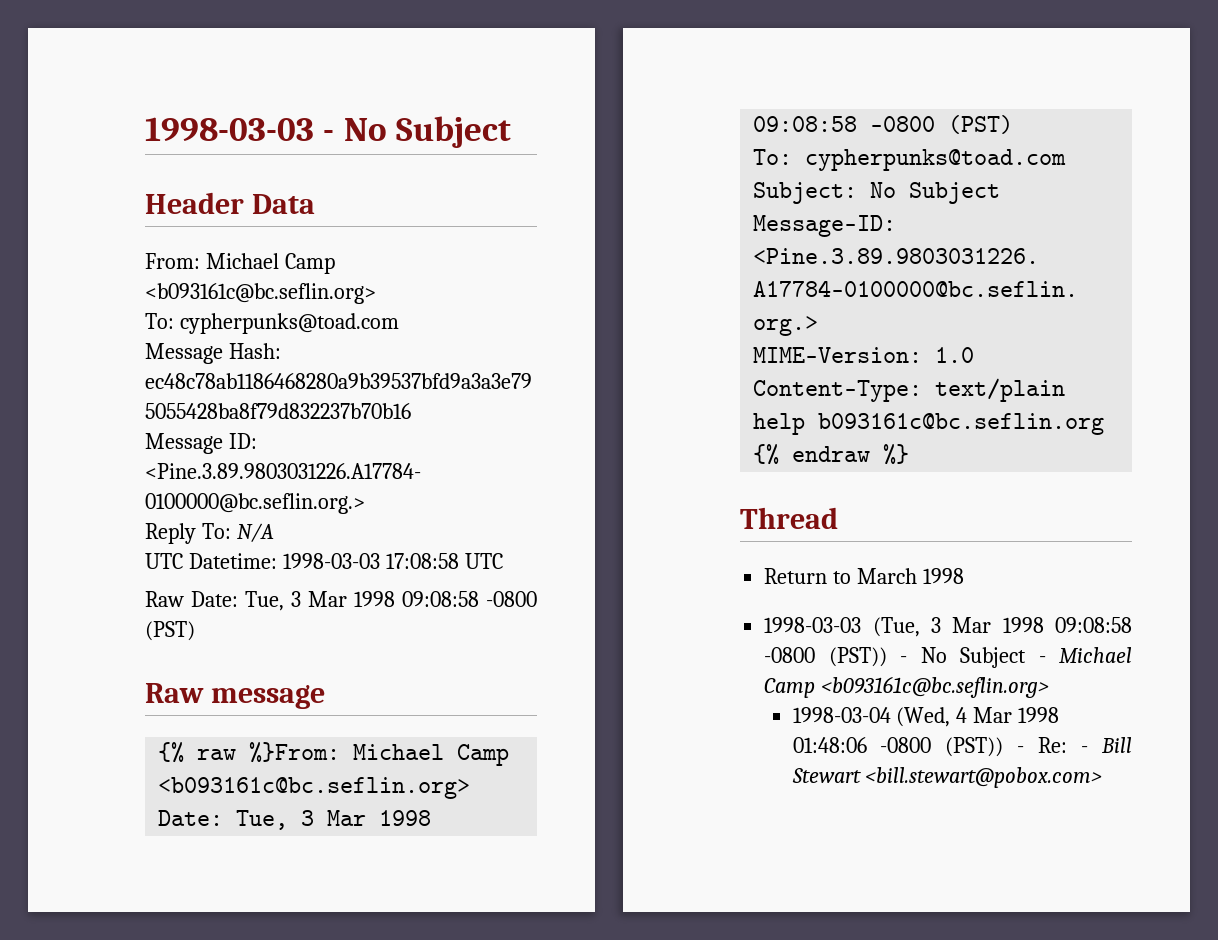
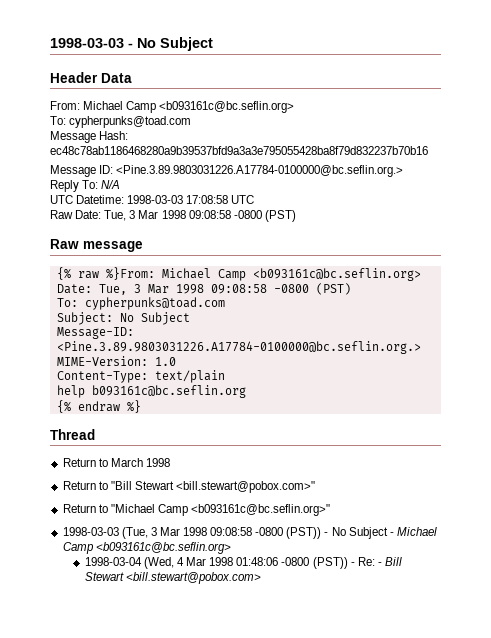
+ Return to "Bill Stewart <bill.stewart@pobox.com>"
+ Return to "Michael Camp <b093161c@bc.seflin.org>"

